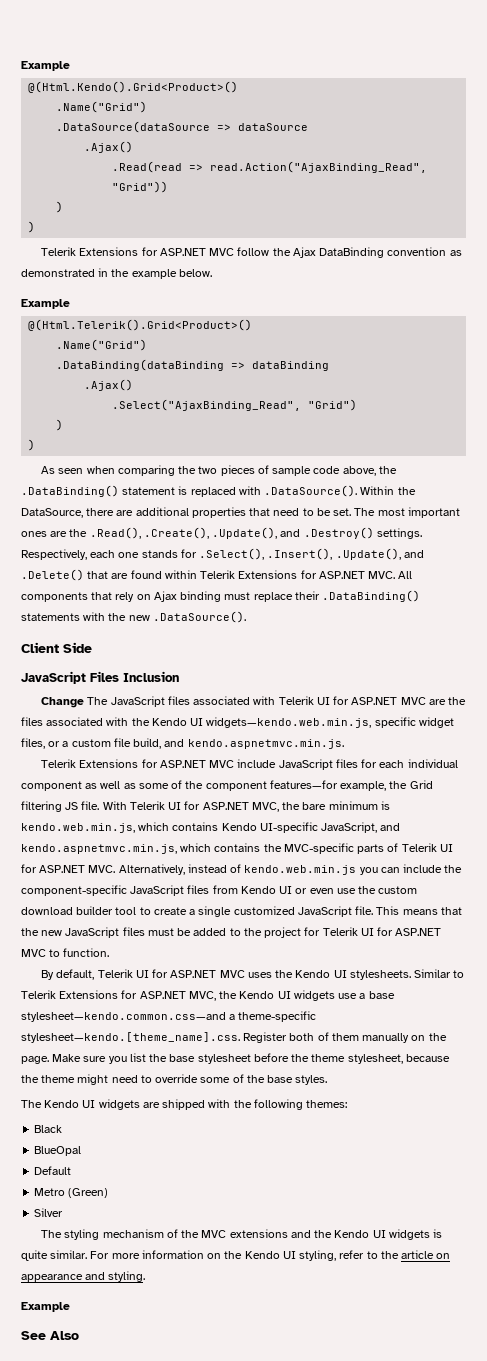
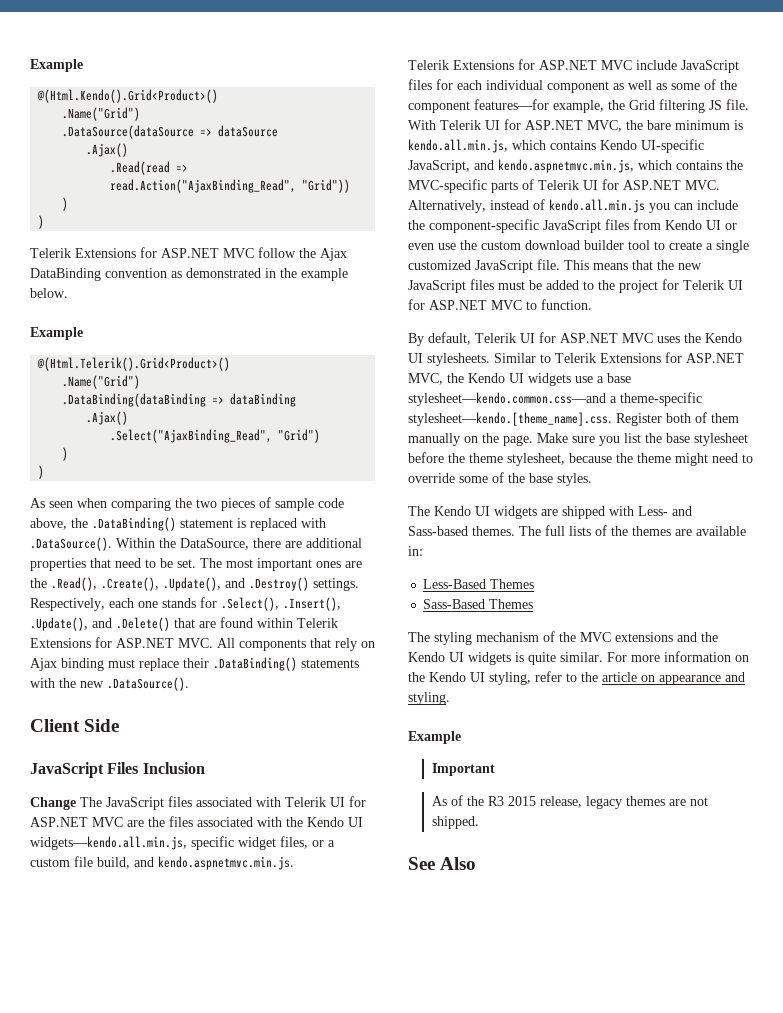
- Change The JavaScript files associated with Telerik UI for ASP.NET MVC are the files associated with the Kendo UI widgets—kendo.web.min.js, specific widget files, or a custom file build, and kendo.aspnetmvc.min.js.
+ Change The JavaScript files associated with Telerik UI for ASP.NET MVC are the files associated with the Kendo UI widgets—kendo.all.min.js, specific widget files, or a custom file build, and kendo.aspnetmvc.min.js.
- With Telerik UI for ASP.NET MVC, the bare minimum is kendo.web.min.js, which contains Kendo UI-specific JavaScript, and kendo.aspnetmvc.min.js, which contains the MVC-specific parts of Telerik UI for ASP.NET MVC. Alternatively, instead of kendo.web.min.js you can include the component-specific JavaScript files from Kendo UI or even use the custom download builder tool to create a single customized JavaScript file.
+ With Telerik UI for ASP.NET MVC, the bare minimum is kendo.all.min.js, which contains Kendo UI-specific JavaScript, and kendo.aspnetmvc.min.js, which contains the MVC-specific parts of Telerik UI for ASP.NET MVC. Alternatively, instead of kendo.all.min.js you can include the component-specific JavaScript files from Kendo UI or even use the custom download builder tool to create a single customized JavaScript file.
- The Kendo UI widgets are shipped with the following themes:
- Black
- BlueOpal
- Default
- Metro (Green)
- Silver
+ The Kendo UI widgets are shipped with Less- and Sass-based themes. The full lists of the themes are available in:
+ Less-Based Themes
+ Sass-Based Themes
+ Important
+ As of the R3 2015 release, legacy themes are not shipped.

